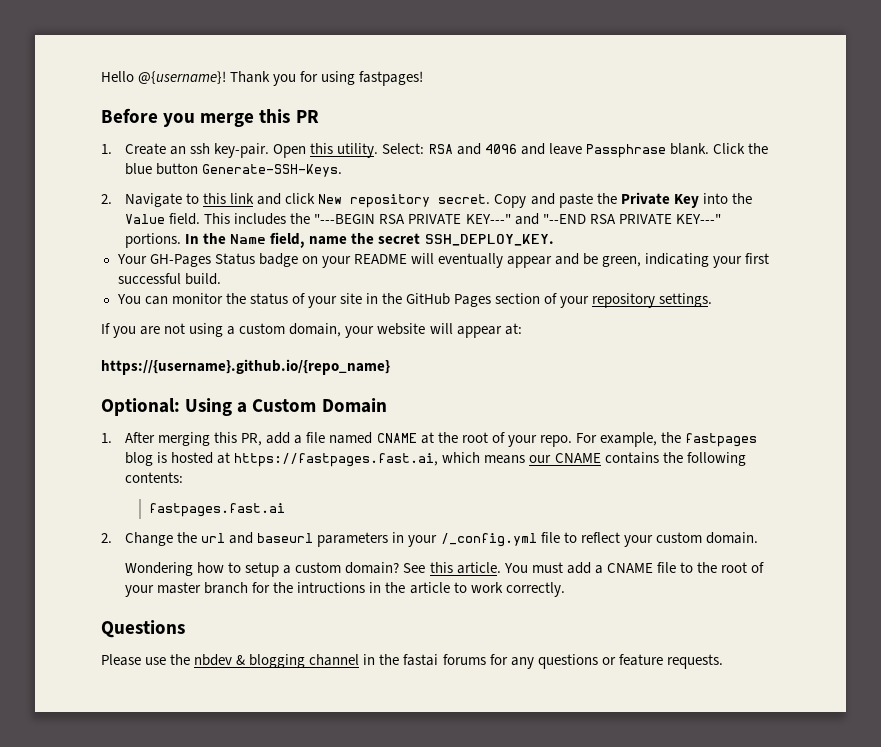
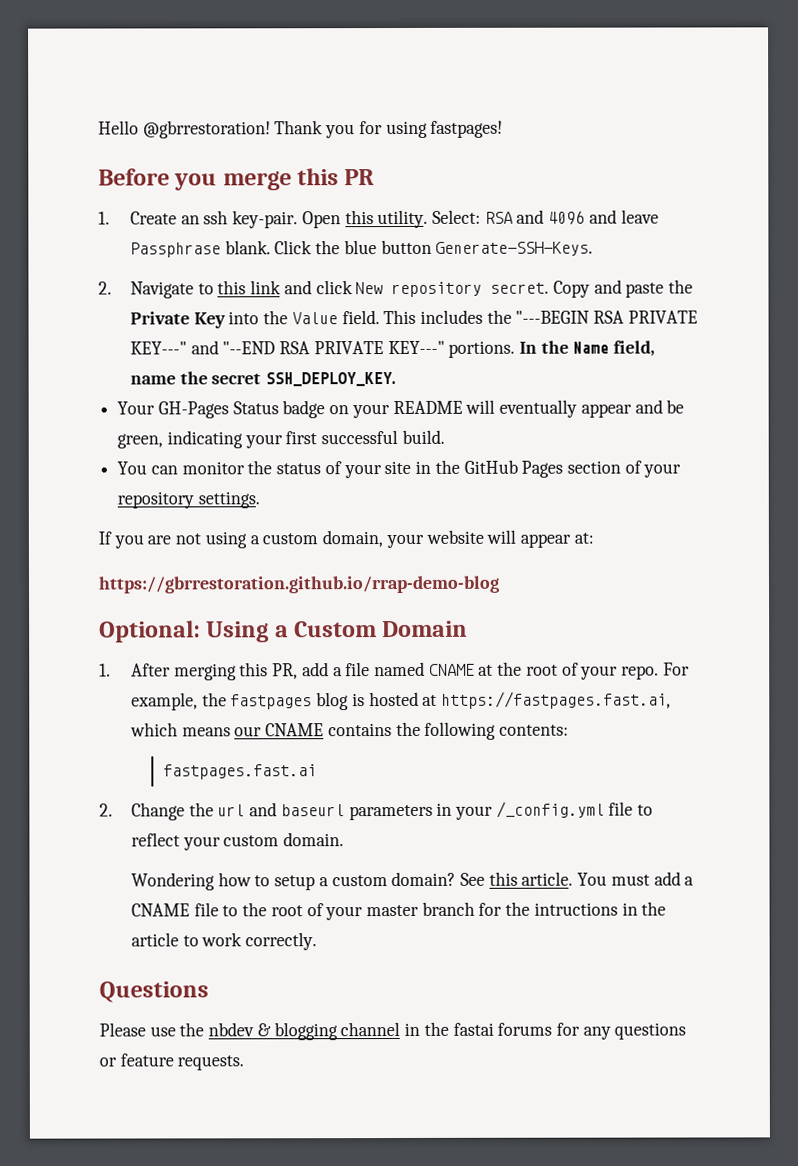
- Hello @{username}!
+ Hello @gbrrestoration!
- https://{username}.github.io/{repo_name}
+ https://gbrrestoration.github.io/rrap-demo-blog

